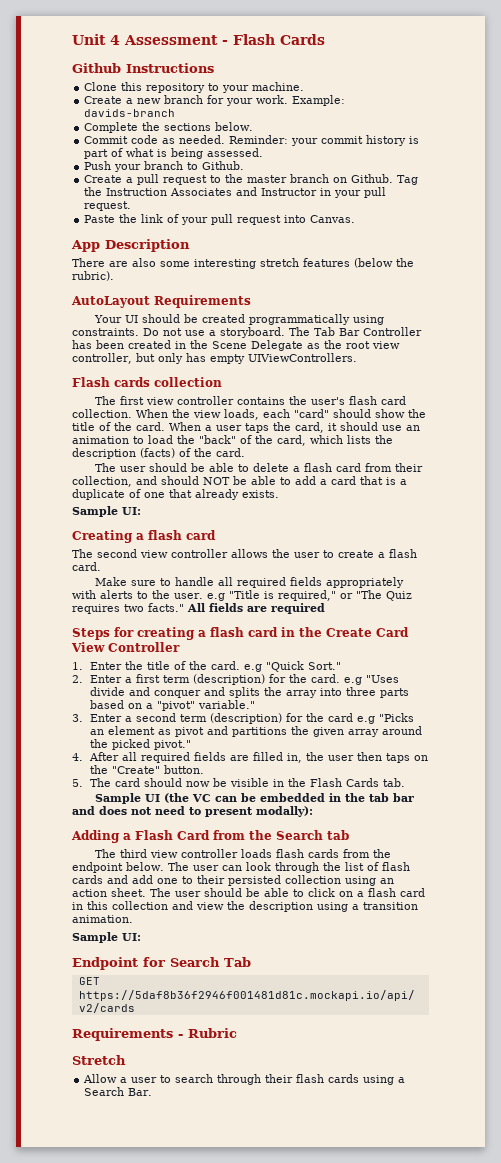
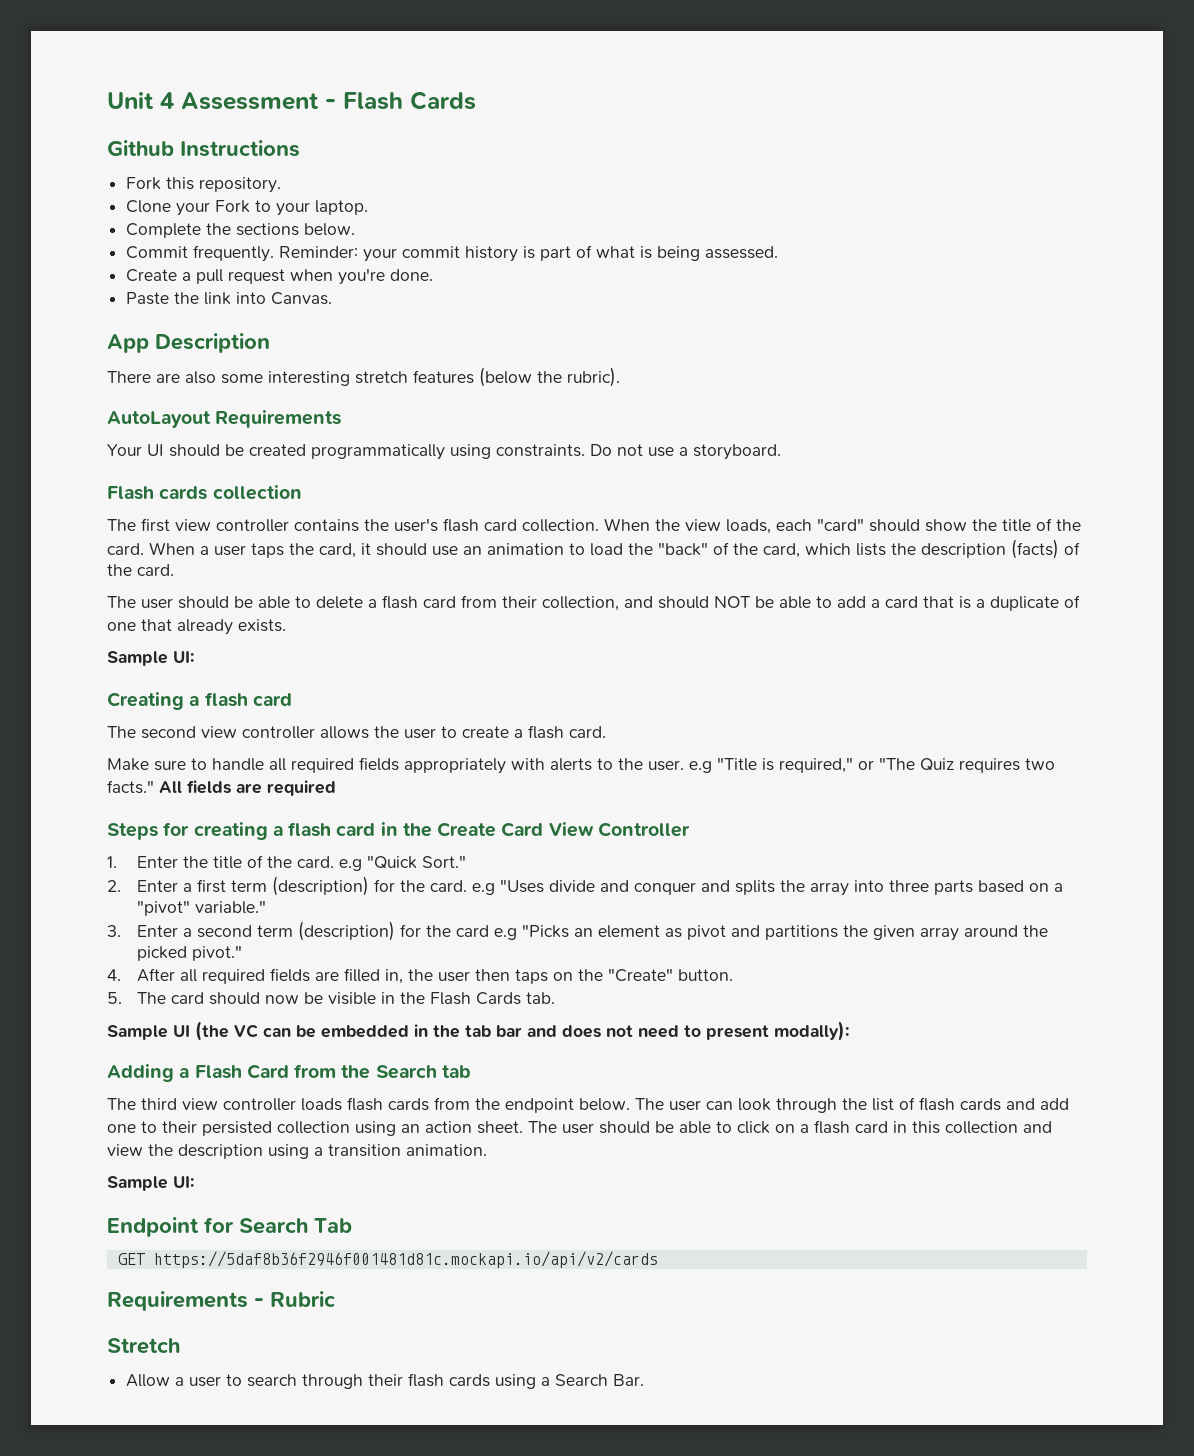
- Clone this repository to your machine.
- Create a new branch for your work. Example: davids-branch
+ Fork this repository.
+ Clone your Fork to your laptop.
- Commit code as needed.
+ Commit frequently.
- Push your branch to Github.
- Create a pull request to the master branch on Github. Tag the Instruction Associates and Instructor in your pull request.
+ Create a pull request when you're done.
- Paste the link of your pull request into Canvas.
+ Paste the link into Canvas.
- The Tab Bar Controller has been created in the Scene Delegate as the root view controller, but only has empty UIViewControllers.

